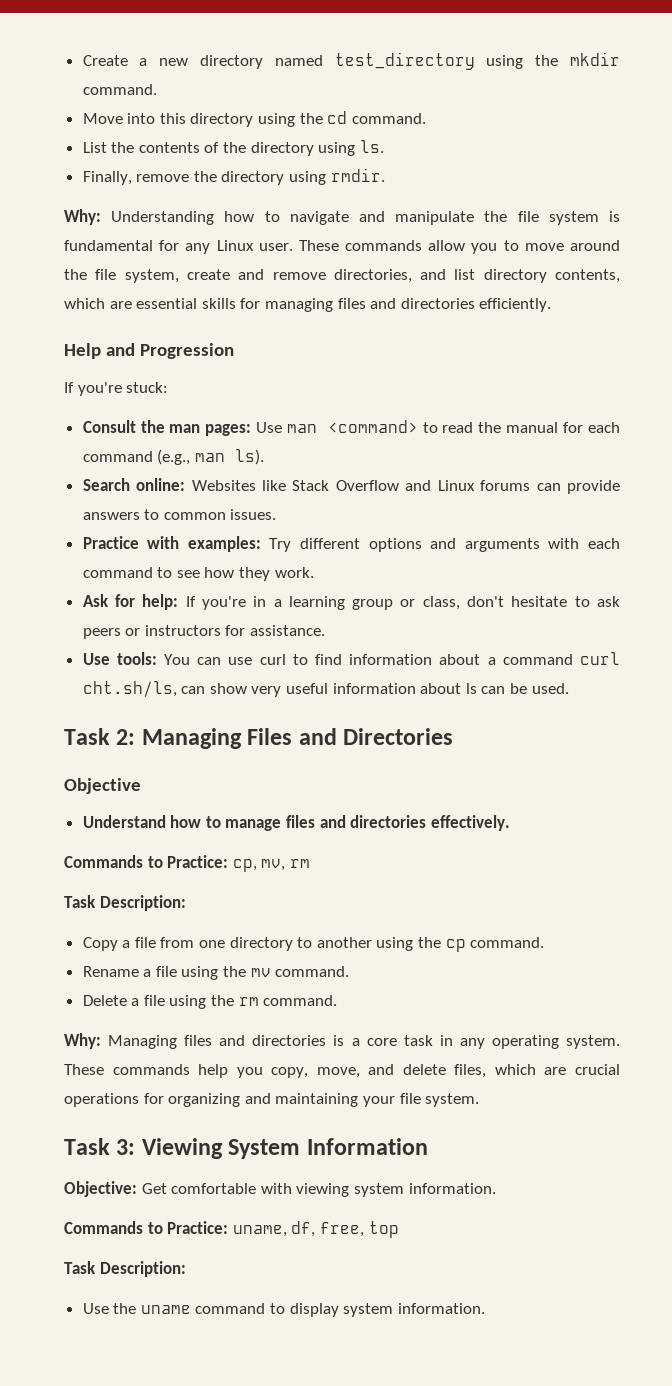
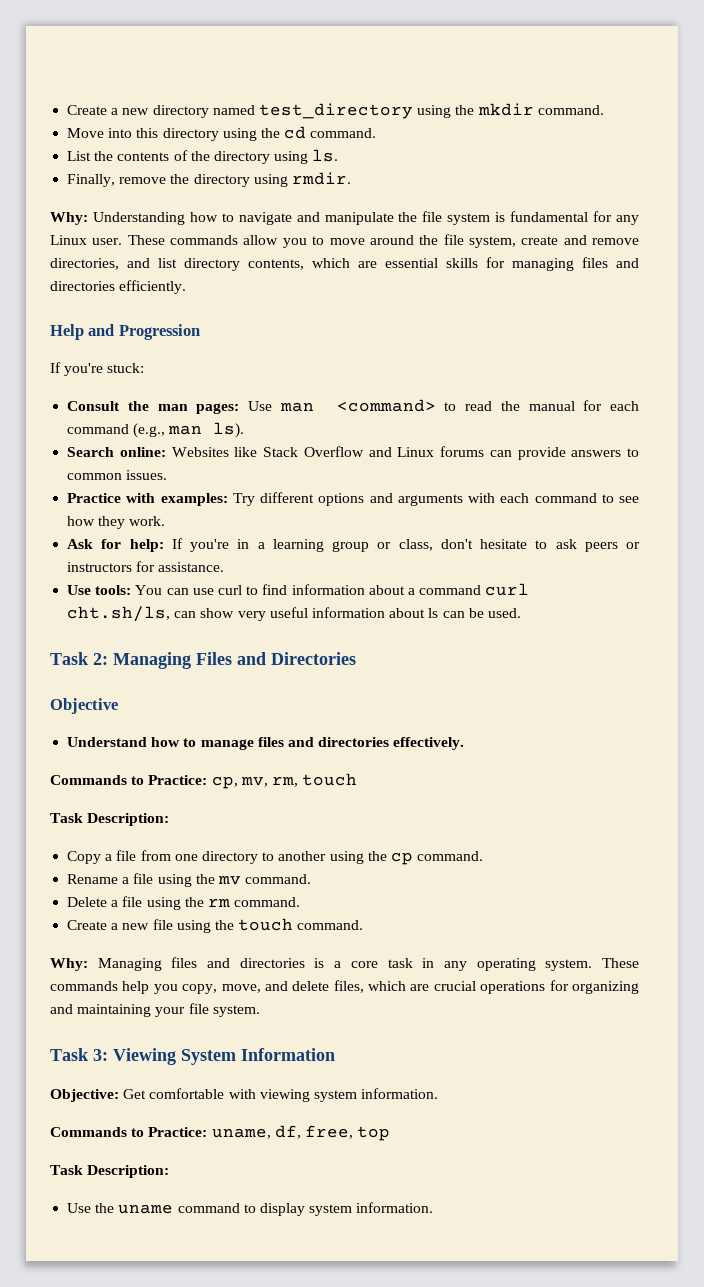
- Commands to Practice: cp, mv, rm
+ Commands to Practice: cp, mv, rm, touch
+ Create a new file using the touch command.

